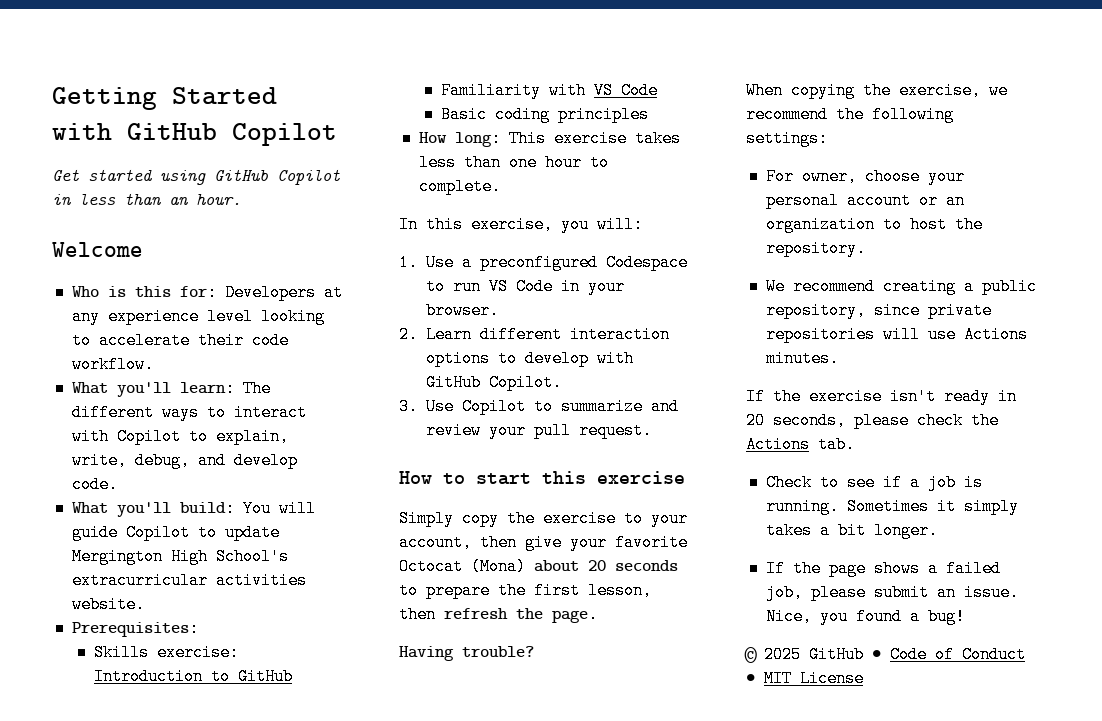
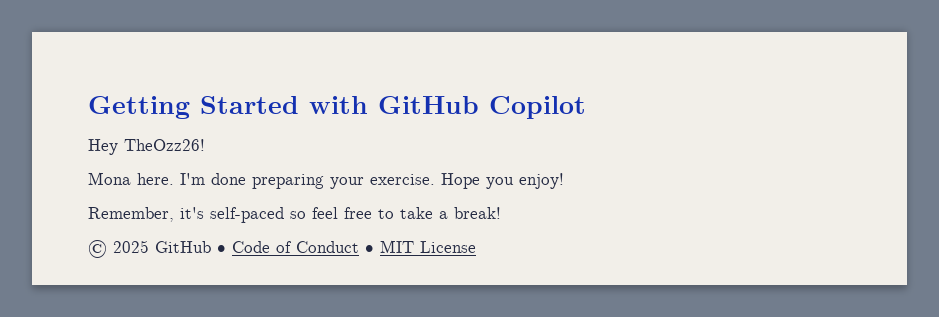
- Get started using GitHub Copilot in less than an hour.
- Welcome
- Who is this for: Developers at any experience level looking to accelerate their code workflow.
- What you'll learn: The different ways to interact with Copilot to explain, write, debug, and develop code.
- What you'll build: You will guide Copilot to update Mergington High School's extracurricular activities website.
- Prerequisites:
- Skills exercise: Introduction to GitHub
- Familiarity with VS Code
- Basic coding principles
- How long: This exercise takes less than one hour to complete.
- In this exercise, you will:
- 1. Use a preconfigured Codespace to run VS Code in your browser.
- 2. Learn different interaction options to develop with GitHub Copilot.
- 3. Use Copilot to summarize and review your pull request.
- How to start this exercise
- Simply copy the exercise to your account, then give your favorite Octocat (Mona) about 20 seconds to prepare the first lesson, then refresh the page.
- Having trouble?
- When copying the exercise, we recommend the following settings:
- For owner, choose your personal account or an organization to host the repository.
- We recommend creating a public repository, since private repositories will use Actions minutes.
- If the exercise isn't ready in 20 seconds, please check the Actions tab.
- Check to see if a job is running. Sometimes it simply takes a bit longer.
- If the page shows a failed job, please submit an issue. Nice, you found a bug!
+ Hey TheOzz26!
+ Mona here. I'm done preparing your exercise. Hope you enjoy!
+ Remember, it's self-paced so feel free to take a break!

